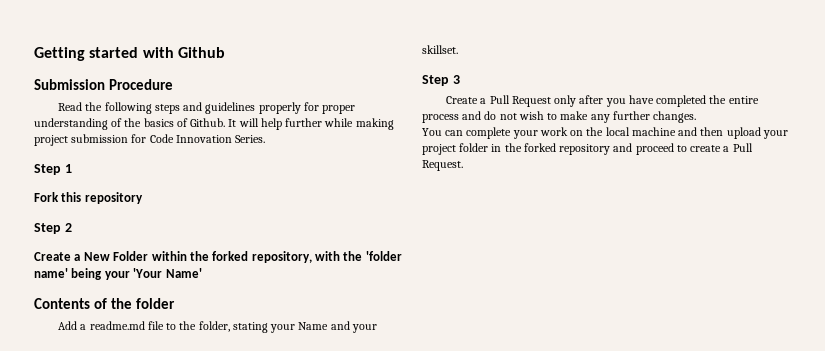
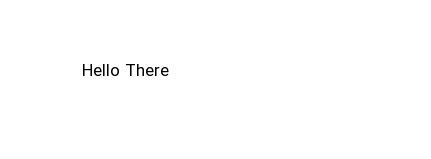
- Getting started with Github
- Submission Procedure
- Read the following steps and guidelines properly for proper understanding of the basics of Github. It will help further while making project submission for Code Innovation Series.
- Step 1
- Fork this repository
- Step 2
- Create a New Folder within the forked repository, with the 'folder name' being your 'Your Name'
- Contents of the folder
- Add a readme.md file to the folder, stating your Name and your skillset.
- Step 3
- Create a Pull Request only after you have completed the entire process and do not wish to make any further changes.
- You can complete your work on the local machine and then upload your project folder in the forked repository and proceed to create a Pull Request.
+ Hello There

